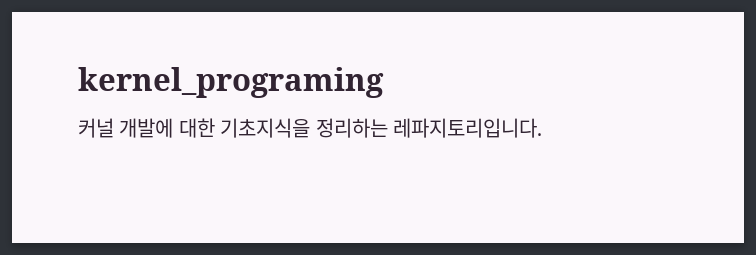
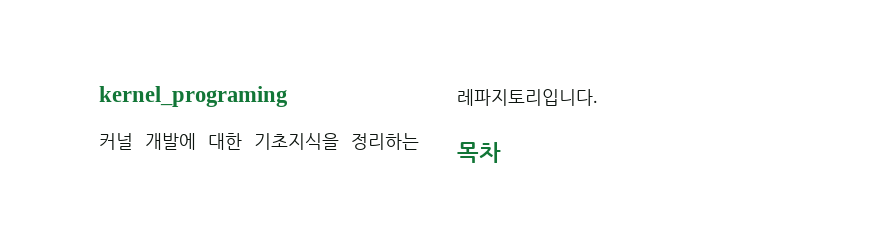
+ 목차

